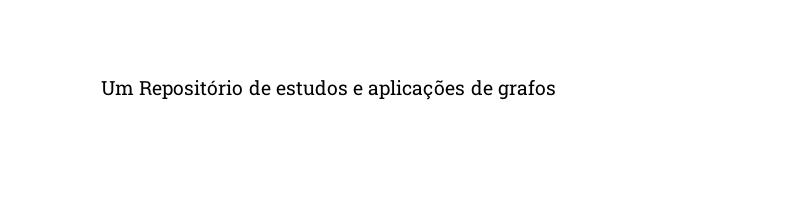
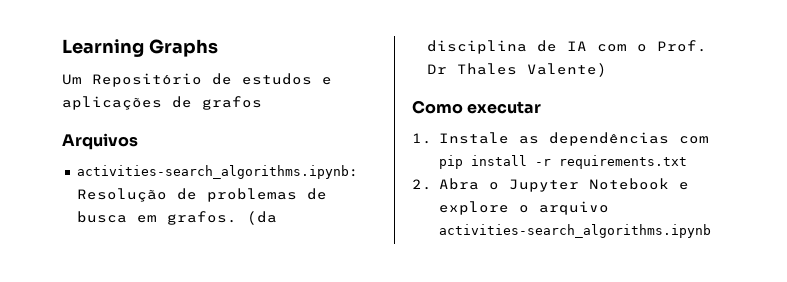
+ Learning Graphs
+ Arquivos
+ activities-search_algorithms.ipynb: Resolução de problemas de busca em grafos. (da disciplina de IA com o Prof. Dr Thales Valente)
+ Como executar
+ 1. Instale as dependências com pip install -r requirements.txt
+ 2. Abra o Jupyter Notebook e explore o arquivo activities-search_algorithms.ipynb

